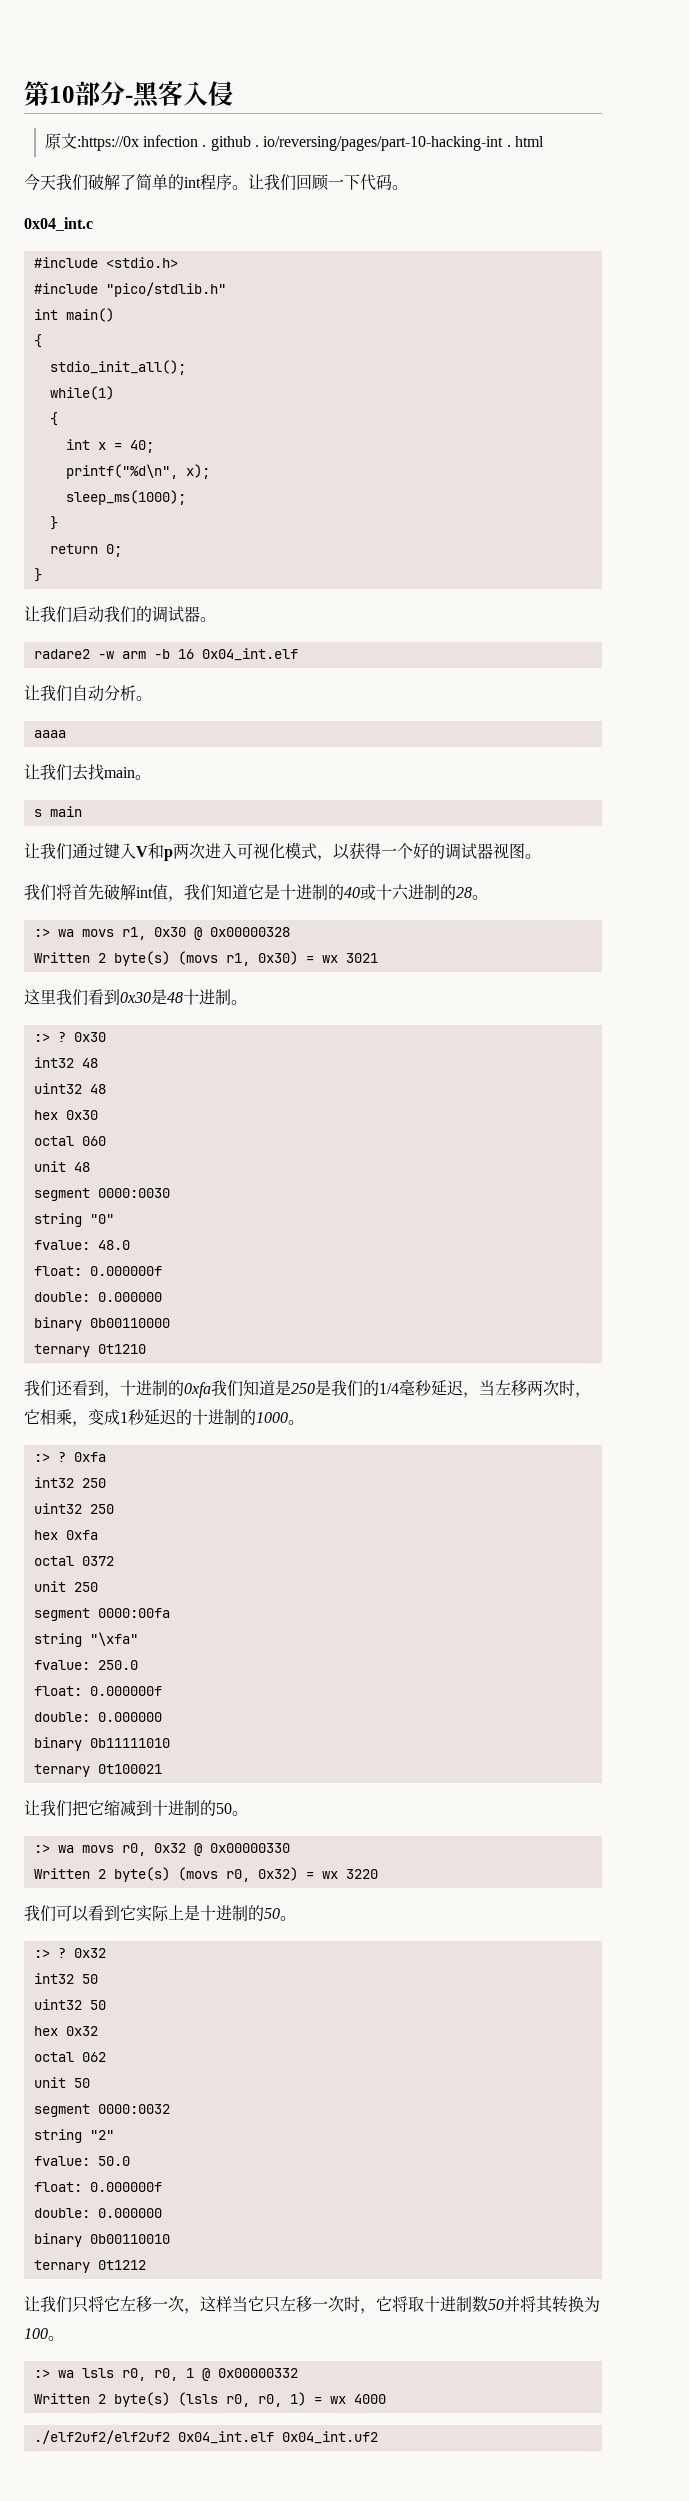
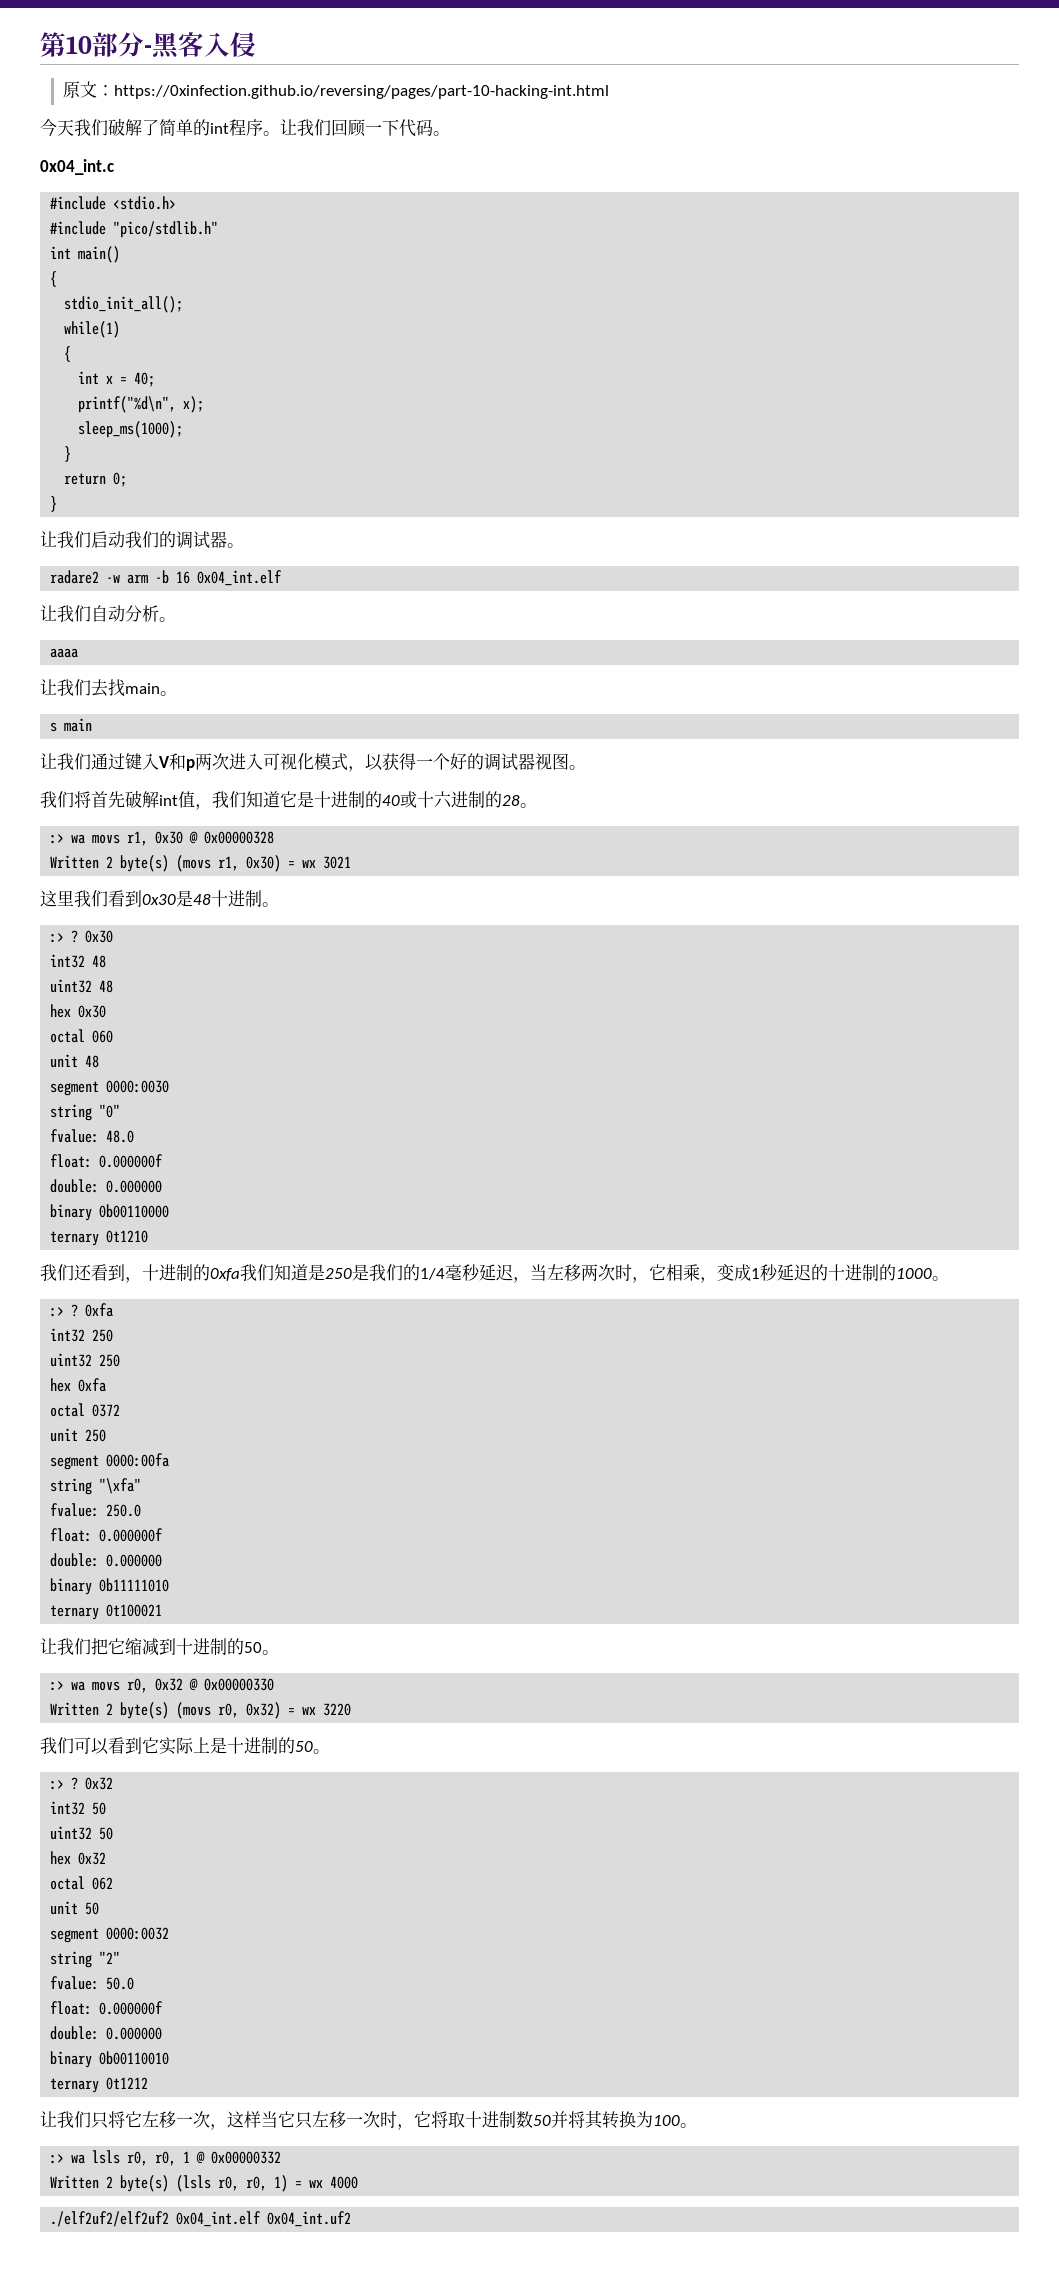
- 原文:https://0x infection . github . io/reversing/pages/part-10-hacking-int . html
+ 原文：https://0xinfection.github.io/reversing/pages/part-10-hacking-int.html

